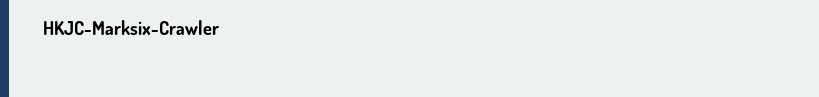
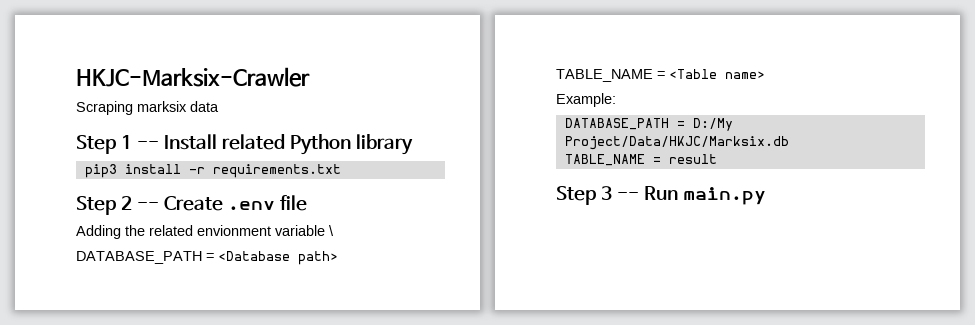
+ Scraping marksix data
+ Step 1 -- Install related Python library
+ pip3 install -r requirements.txt
+ Step 2 -- Create .env file
+ Adding the related envionment variable \
+ DATABASE_PATH = <Database path>
+ TABLE_NAME = <Table name>
+ Example:
+ DATABASE_PATH = D:/My Project/Data/HKJC/Marksix.db
+ TABLE_NAME = result
+ Step 3 -- Run main.py

